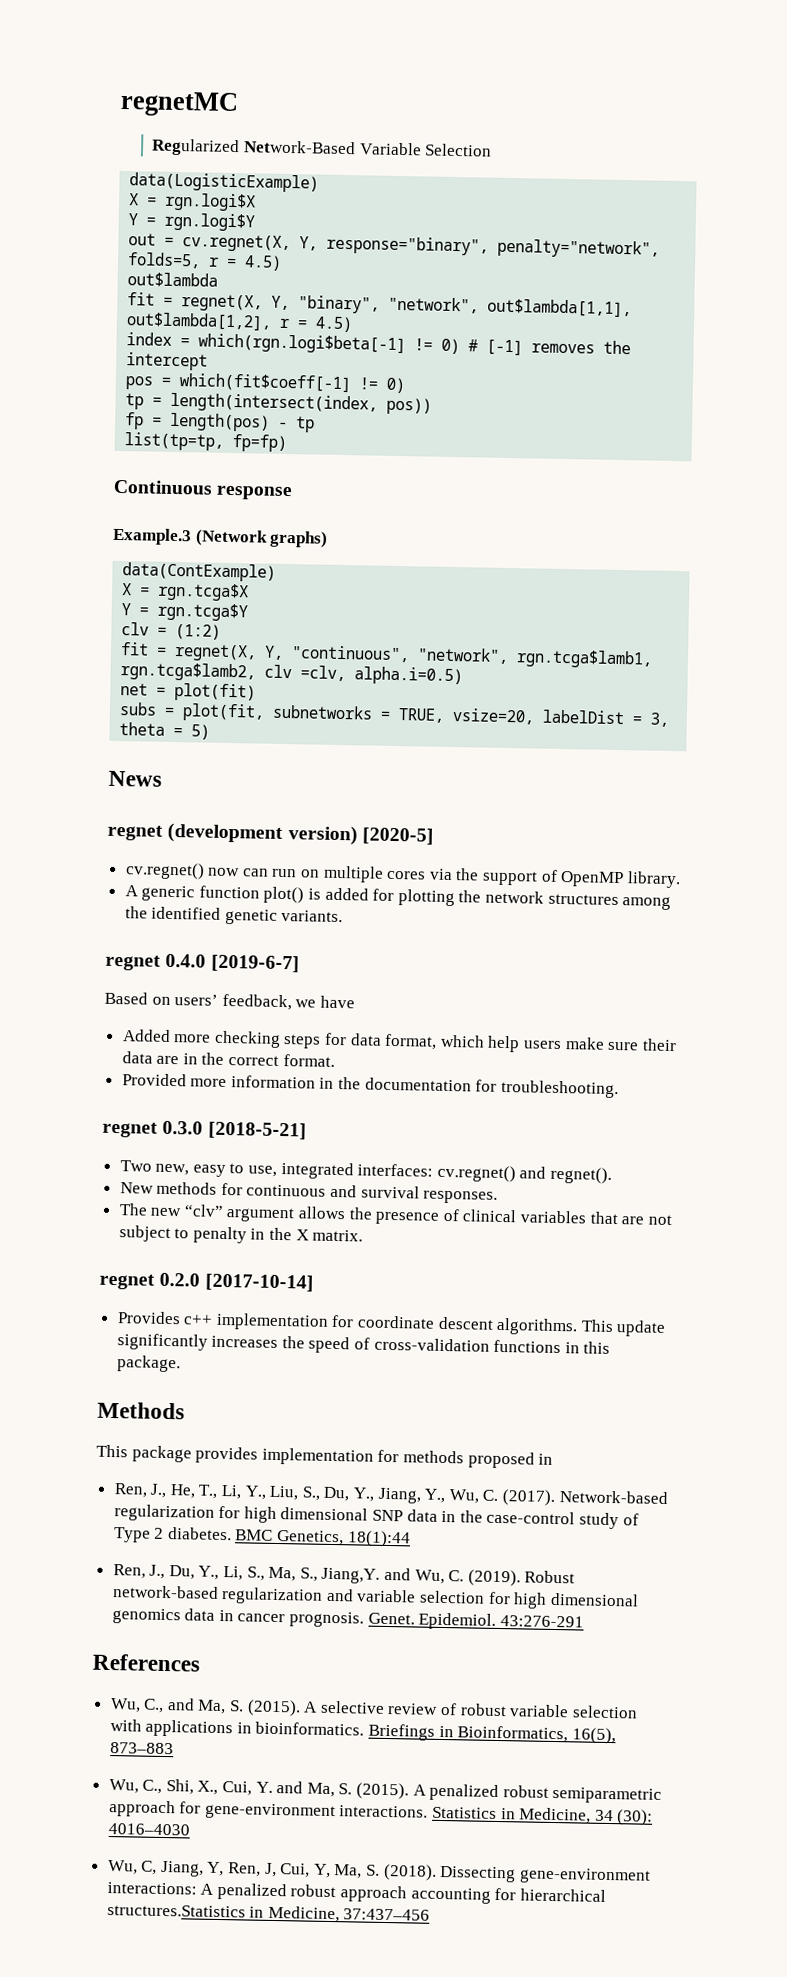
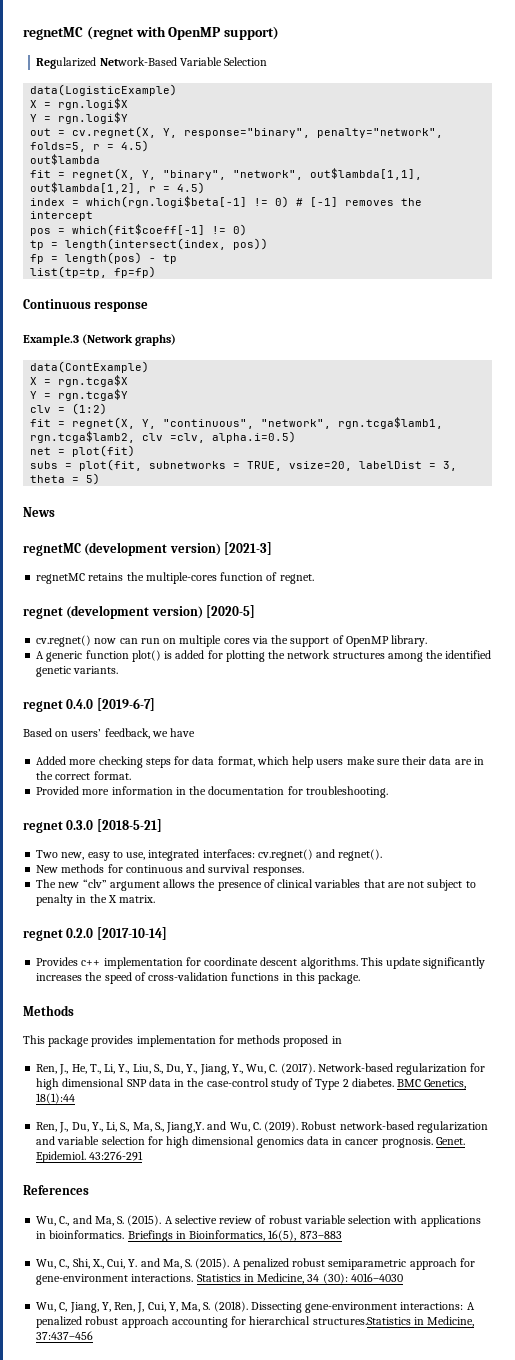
- regnetMC
+ regnetMC (regnet with OpenMP support)
+ regnetMC (development version) [2021-3]
+ regnetMC retains the multiple-cores function of regnet.

